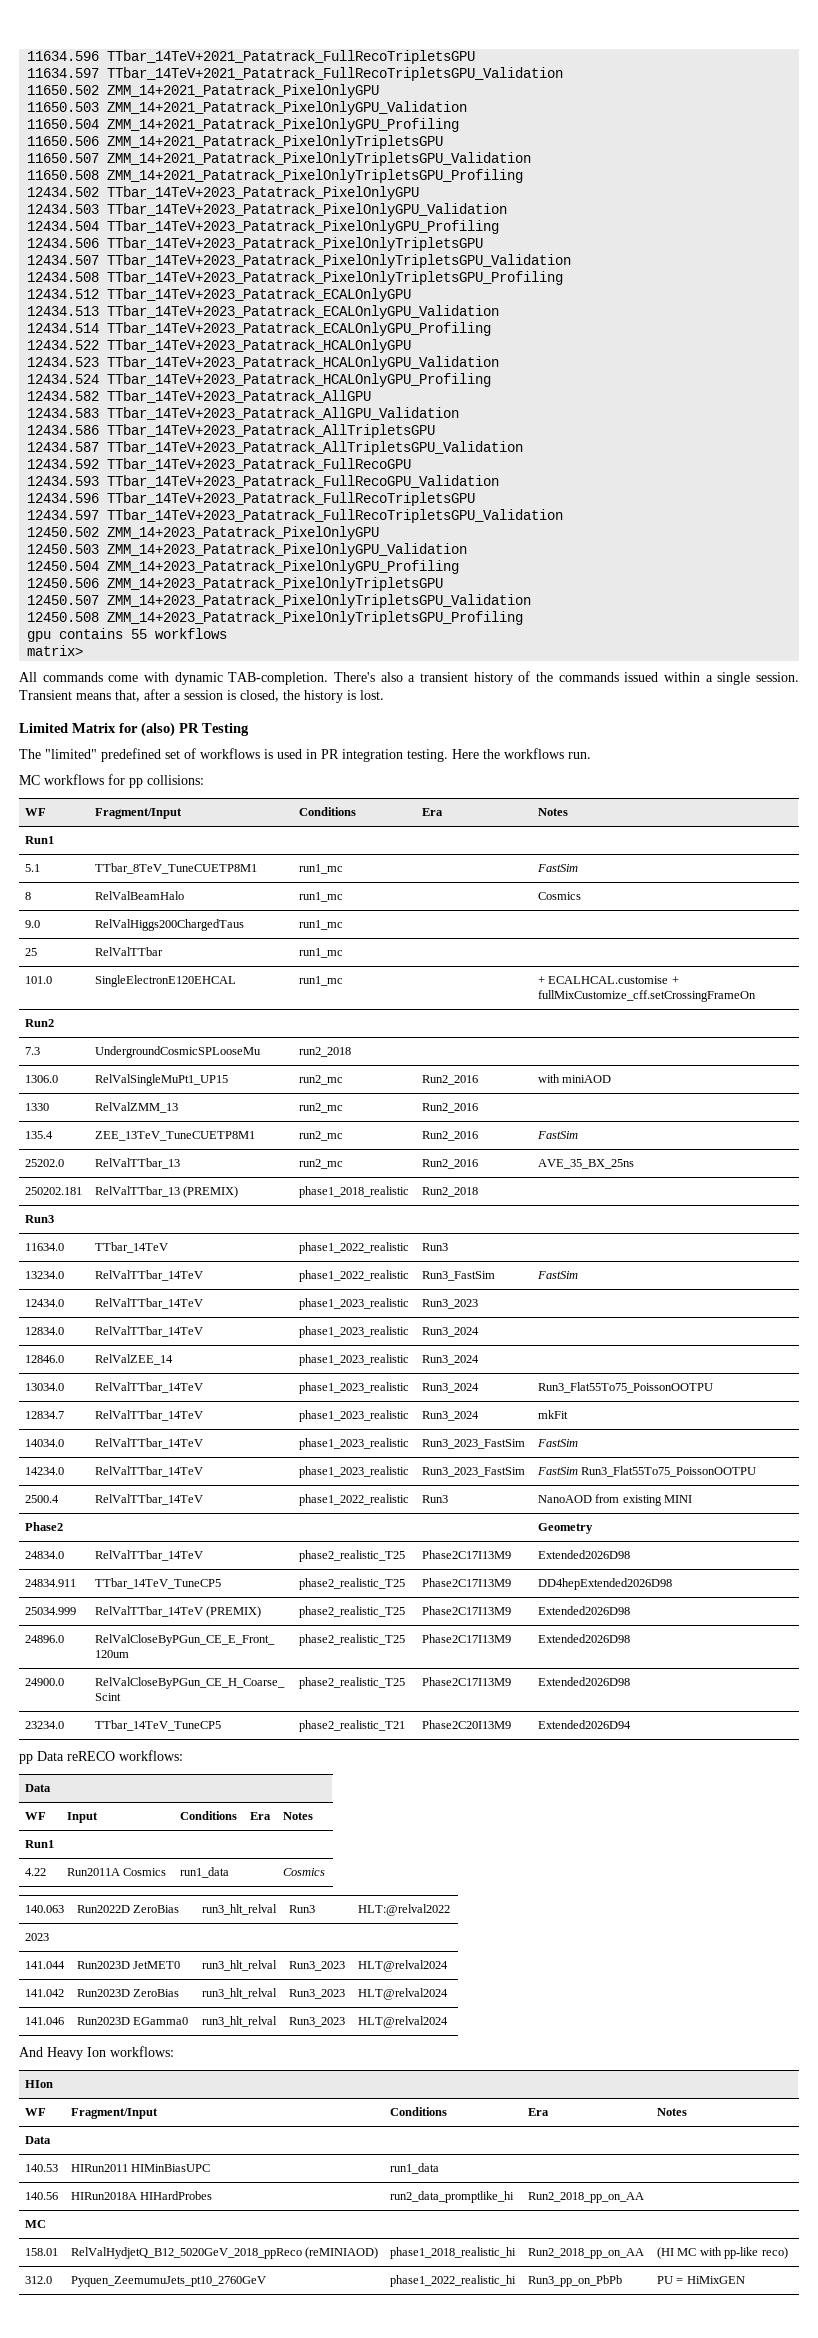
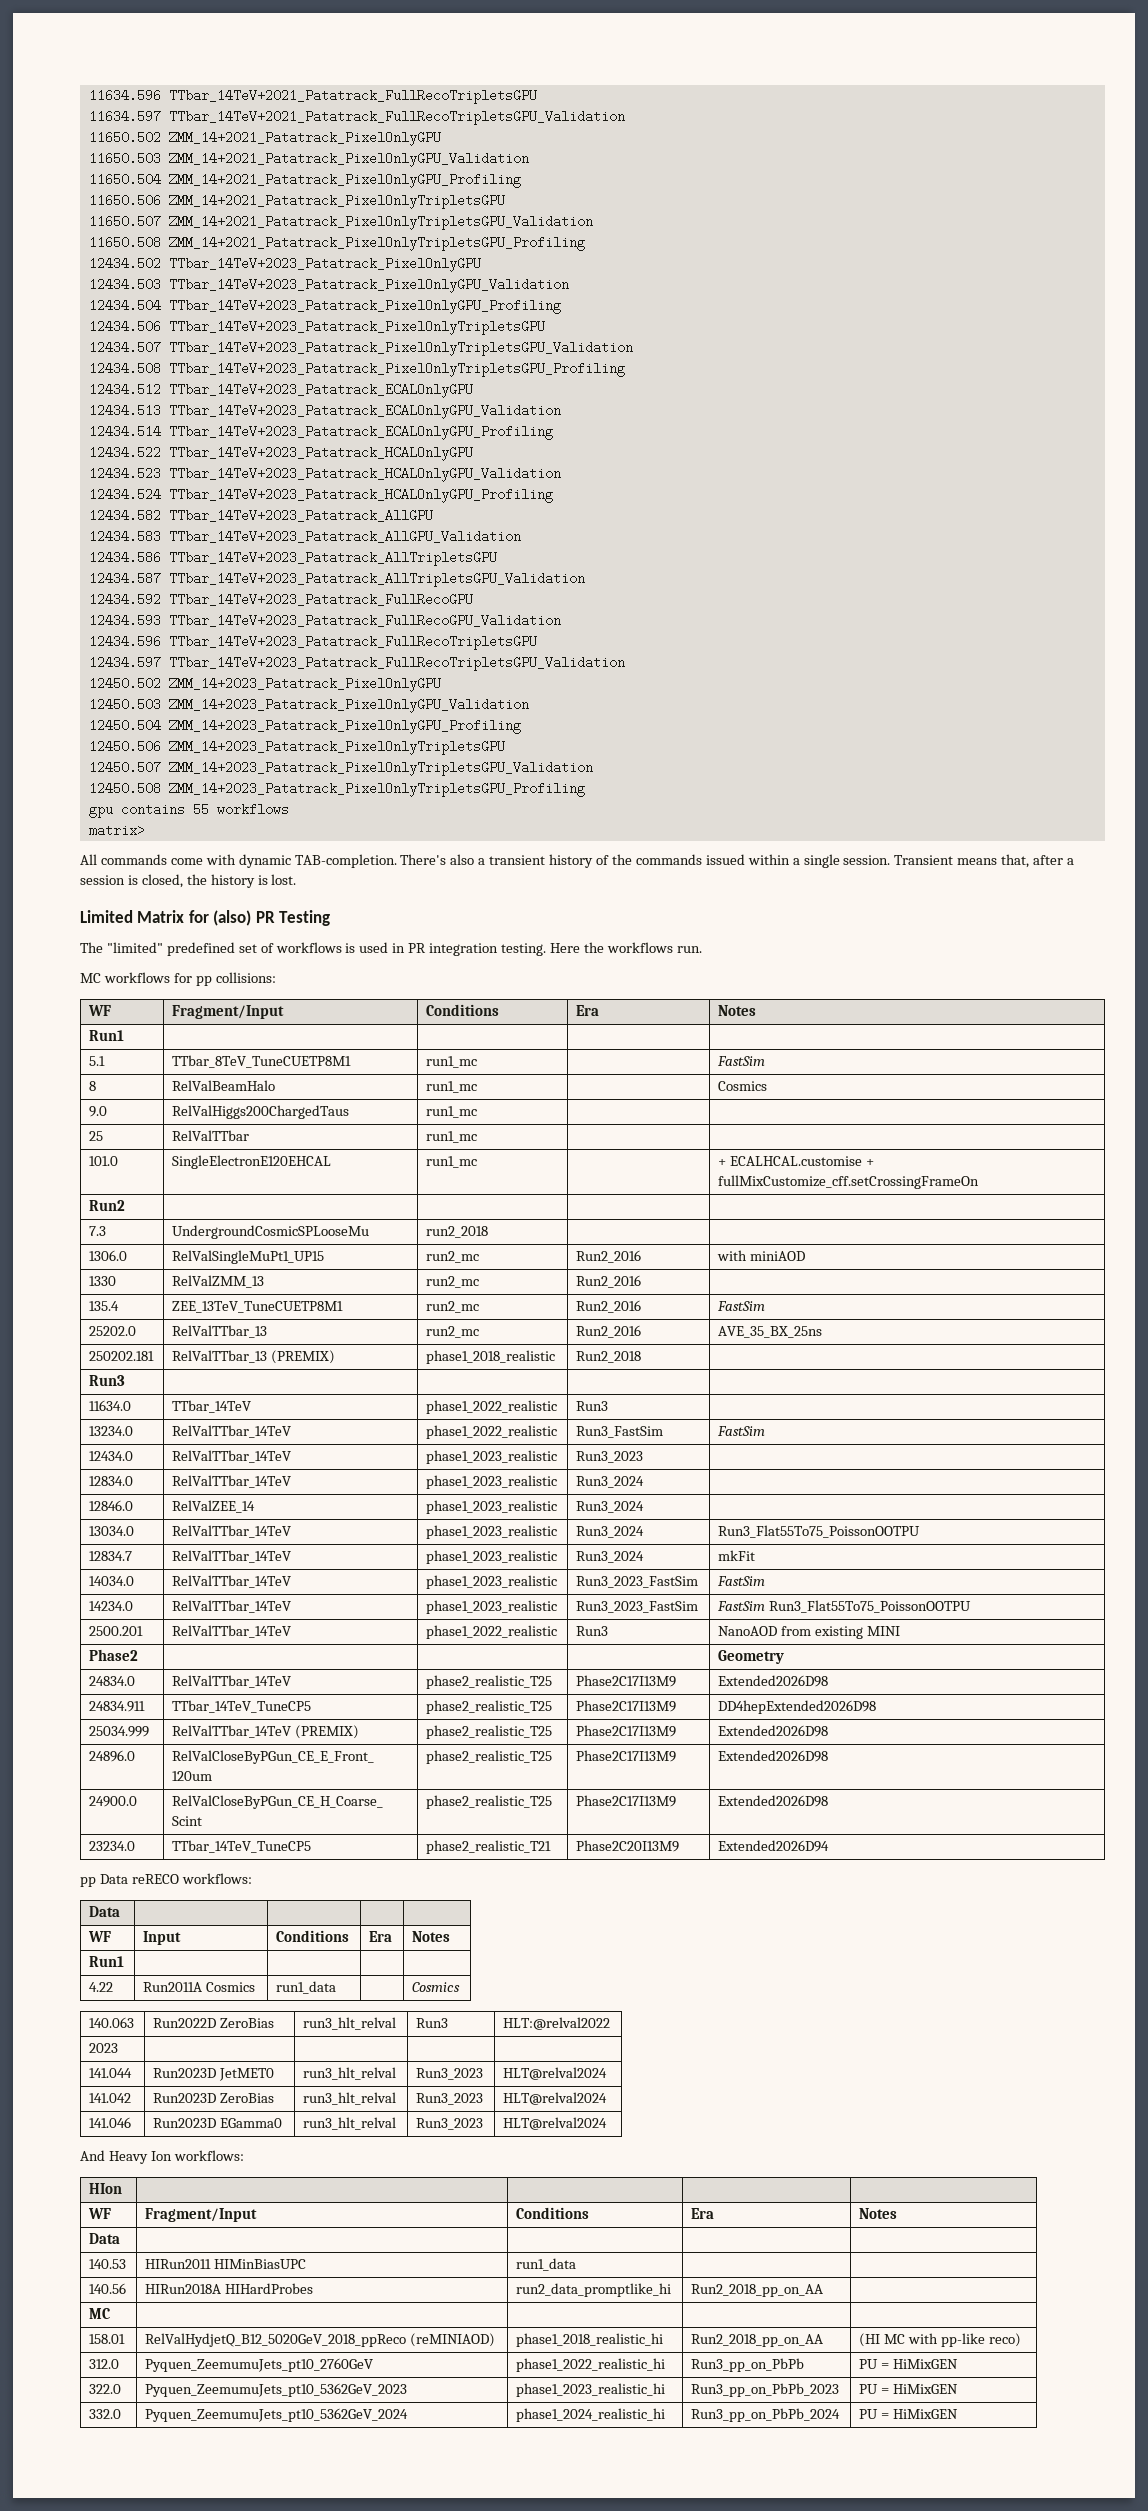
- 2500.4 | RelValTTbar_14TeV | phase1_2022_realistic | Run3 | NanoAOD from existing MINI
+ 2500.201 | RelValTTbar_14TeV | phase1_2022_realistic | Run3 | NanoAOD from existing MINI
+ 322.0 | Pyquen_ZeemumuJets_pt10_5362GeV_2023 | phase1_2023_realistic_hi | Run3_pp_on_PbPb_2023 | PU = HiMixGEN
+ 332.0 | Pyquen_ZeemumuJets_pt10_5362GeV_2024 | phase1_2024_realistic_hi | Run3_pp_on_PbPb_2024 | PU = HiMixGEN

